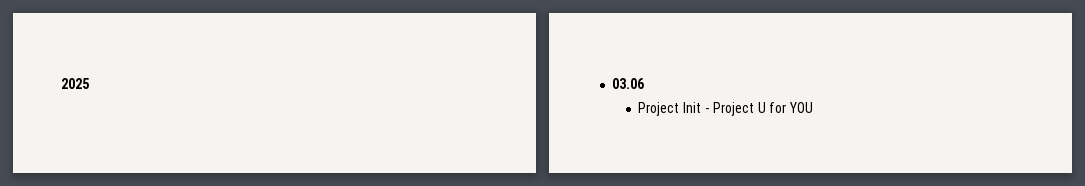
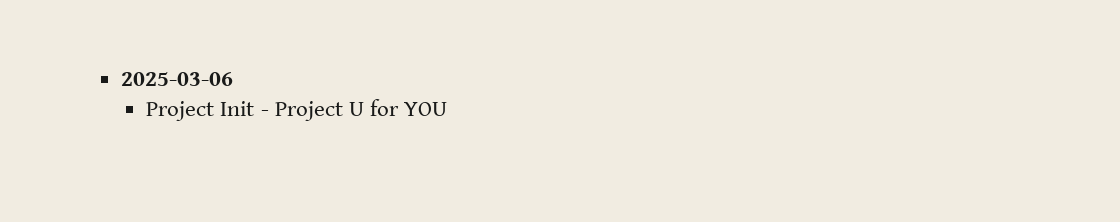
- 2025
- 03.06
+ 2025-03-06

